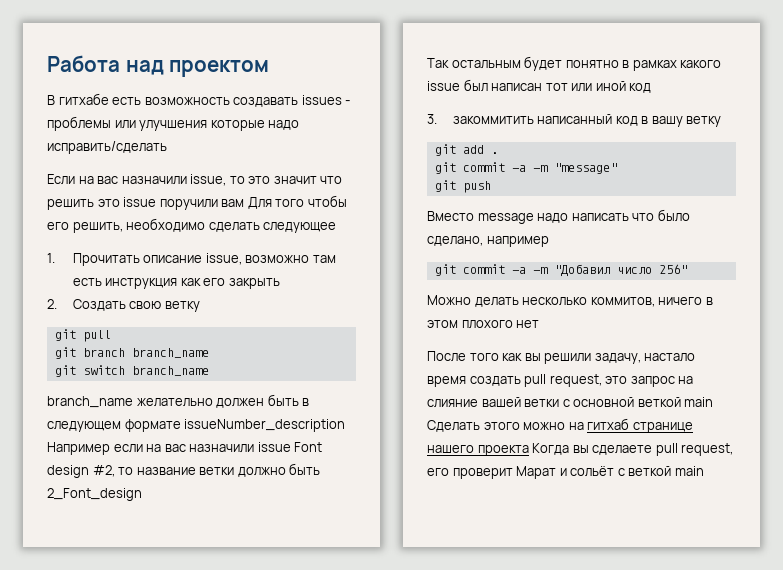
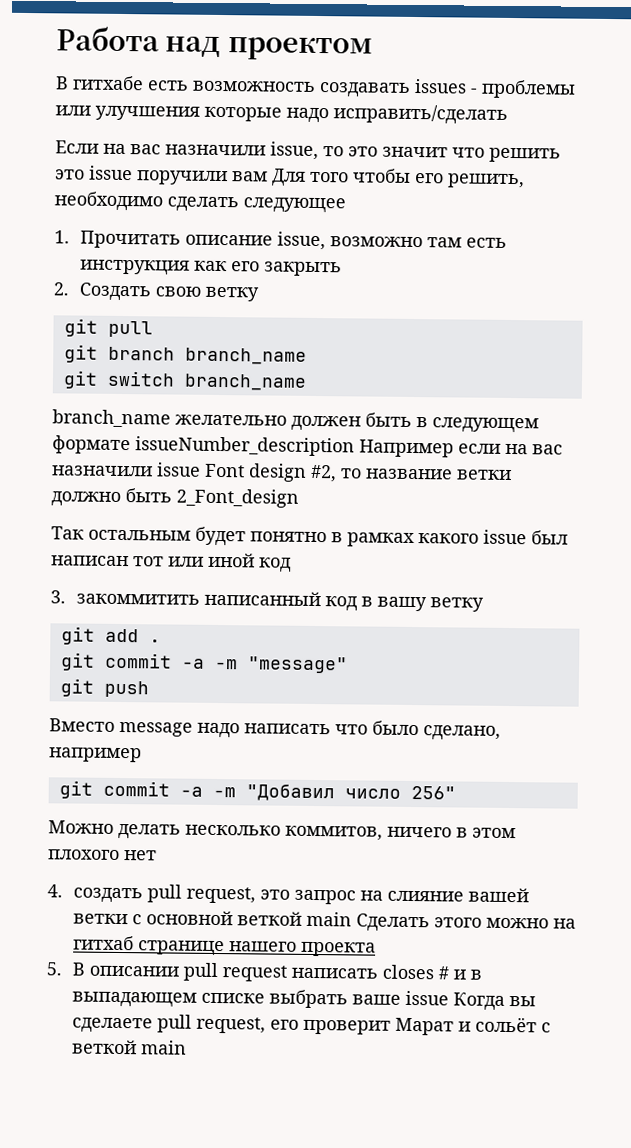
- После того как вы решили задачу, настало время создать pull request, это запрос на слияние вашей ветки с основной веткой main Сделать этого можно на гитхаб странице нашего проекта Когда вы сделаете pull request, его проверит Марат и сольёт с веткой main
+ 4. создать pull request, это запрос на слияние вашей ветки с основной веткой main Сделать этого можно на гитхаб странице нашего проекта
+ 5. В описании pull request написать closes # и в выпадающем списке выбрать ваше issue Когда вы сделаете pull request, его проверит Марат и сольёт с веткой main

